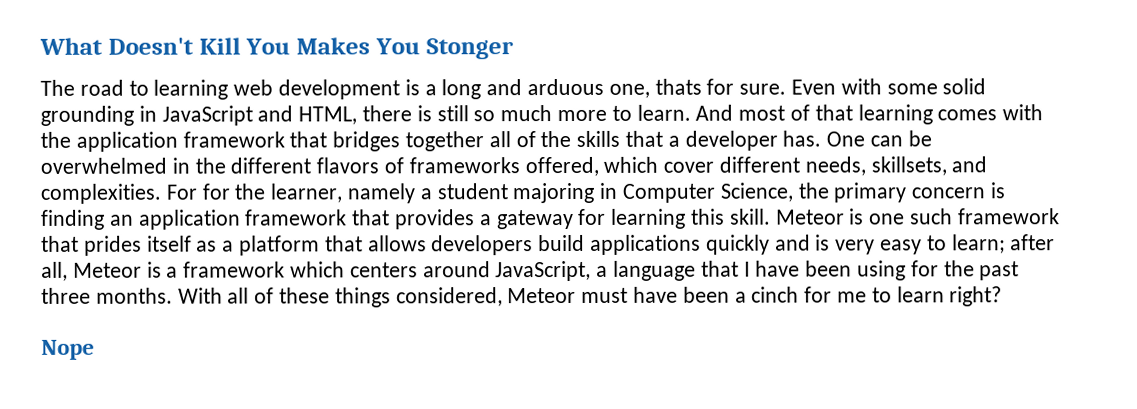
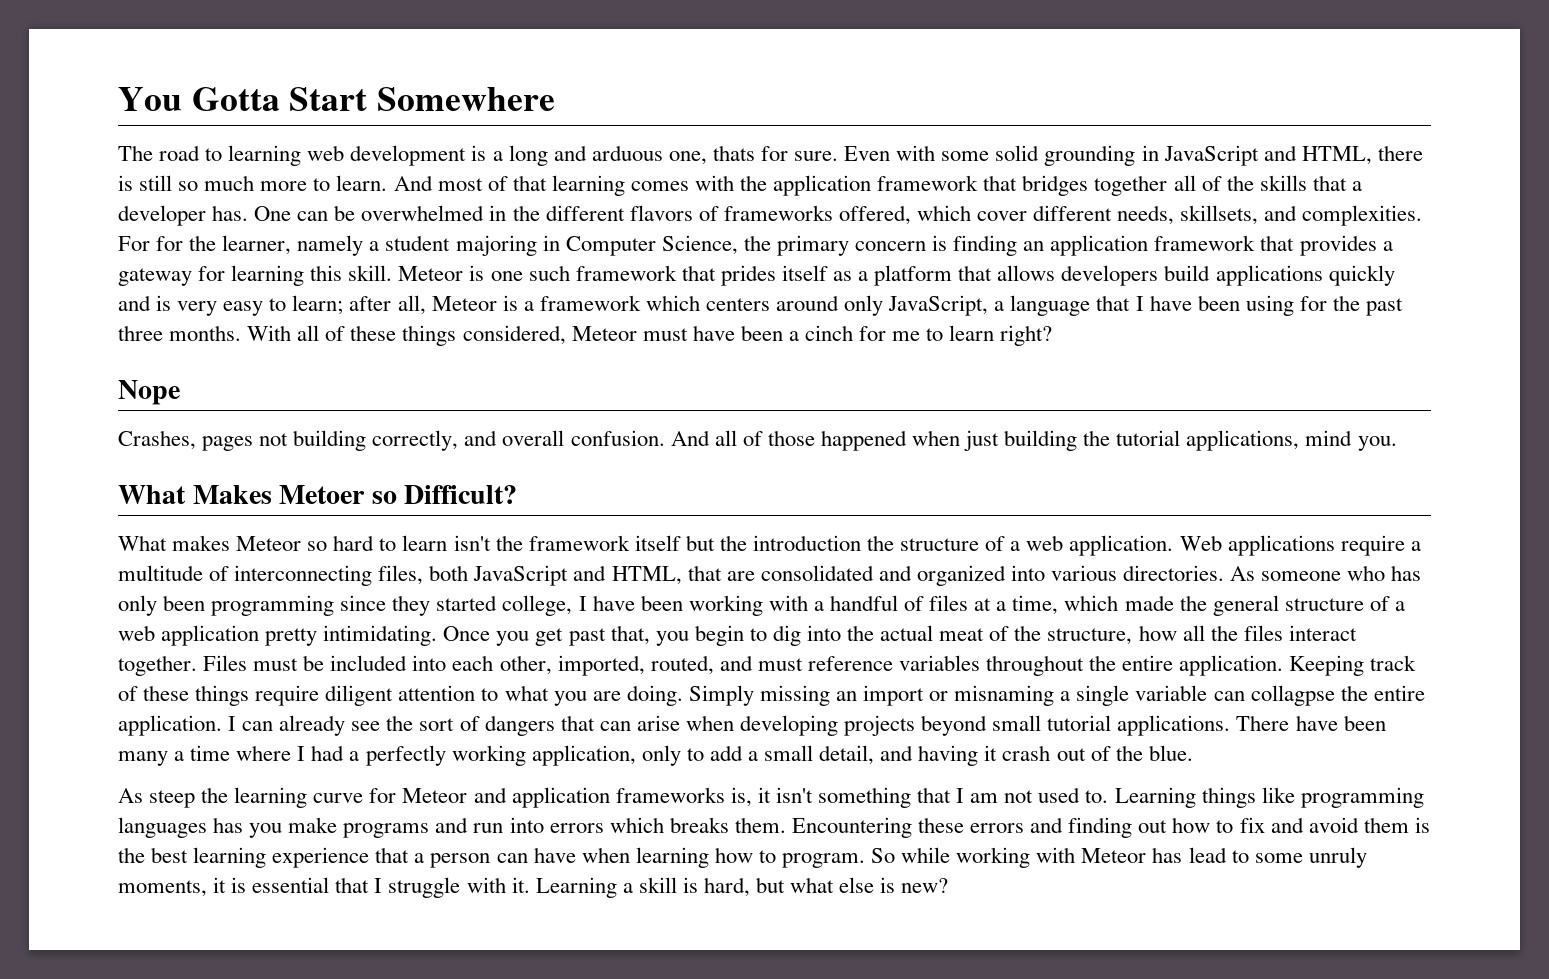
- What Doesn't Kill You Makes You Stonger
+ You Gotta Start Somewhere
- Meteor is one such framework that prides itself as a platform that allows developers build applications quickly and is very easy to learn; after all, Meteor is a framework which centers around JavaScript, a language that I have been using for the past three months.
+ Meteor is one such framework that prides itself as a platform that allows developers build applications quickly and is very easy to learn; after all, Meteor is a framework which centers around only JavaScript, a language that I have been using for the past three months.
+ Crashes, pages not building correctly, and overall confusion. And all of those happened when just building the tutorial applications, mind you.
+ What Makes Metoer so Difficult?
+ What makes Meteor so hard to learn isn't the framework itself but the introduction the structure of a web application. Web applications require a multitude of interconnecting files, both JavaScript and HTML, that are consolidated and organized into various directories. As someone who has only been programming since they started college, I have been working with a handful of files at a time, which made the general structure of a web application pretty intimidating. Once you get past that, you begin to dig into the actual meat of the structure, how all the files interact together. Files must be included into each other, imported, routed, and must reference variables throughout the entire application. Keeping track of these things require diligent attention to what you are doing. Simply missing an import or misnaming a single variable can collagpse the entire application. I can already see the sort of dangers that can arise when developing projects beyond small tutorial applications. There have been many a time where I had a perfectly working application, only to add a small detail, and having it crash out of the blue.
+ As steep the learning curve for Meteor and application frameworks is, it isn't something that I am not used to. Learning things like programming languages has you make programs and run into errors which breaks them. Encountering these errors and finding out how to fix and avoid them is the best learning experience that a person can have when learning how to program. So while working with Meteor has lead to some unruly moments, it is essential that I struggle with it. Learning a skill is hard, but what else is new?

